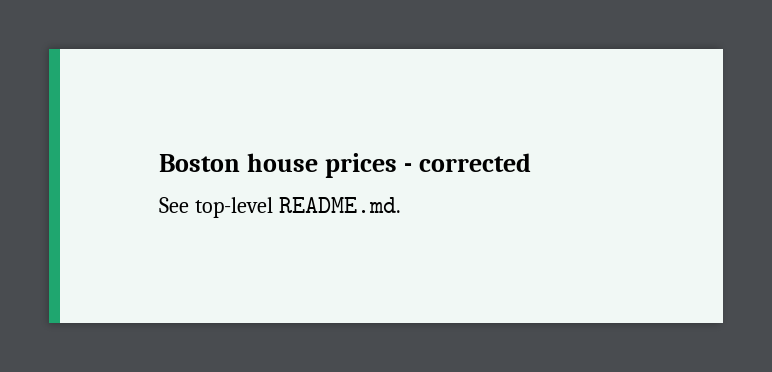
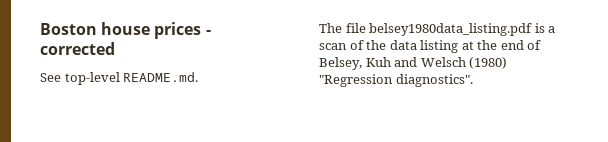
+ The file belsey1980data_listing.pdf is a scan of the data listing at the end of Belsey, Kuh and Welsch (1980) "Regression diagnostics".

